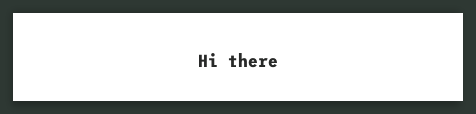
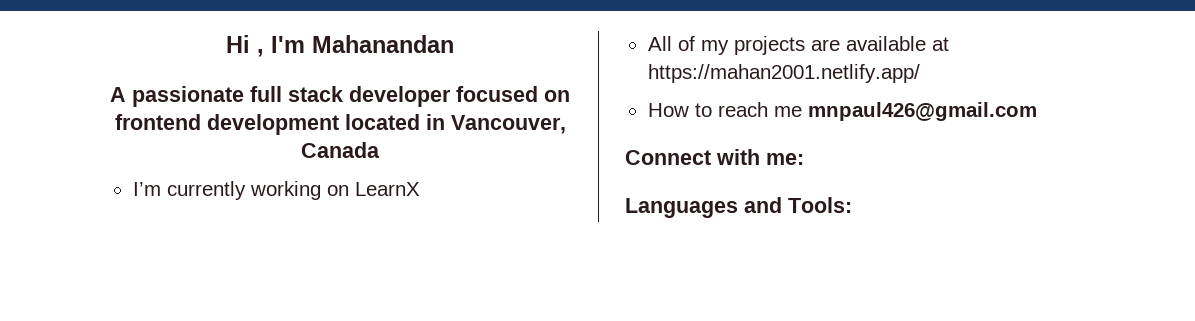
- Hi there
+ Hi , I'm Mahanandan
+ A passionate full stack developer focused on frontend development located in Vancouver, Canada
+ I’m currently working on LearnX
+ All of my projects are available at https://mahan2001.netlify.app/
+ How to reach me mnpaul426@gmail.com
+ Connect with me:
+ Languages and Tools:

